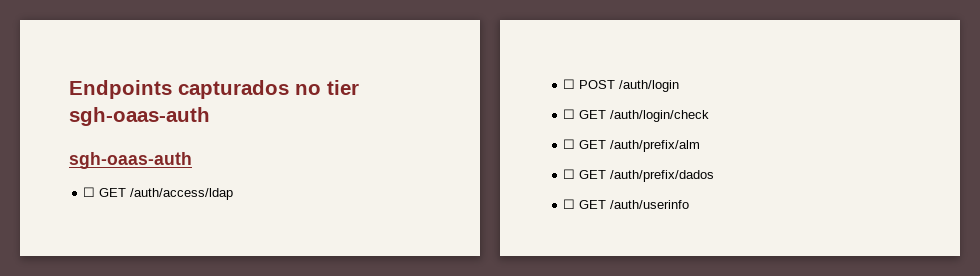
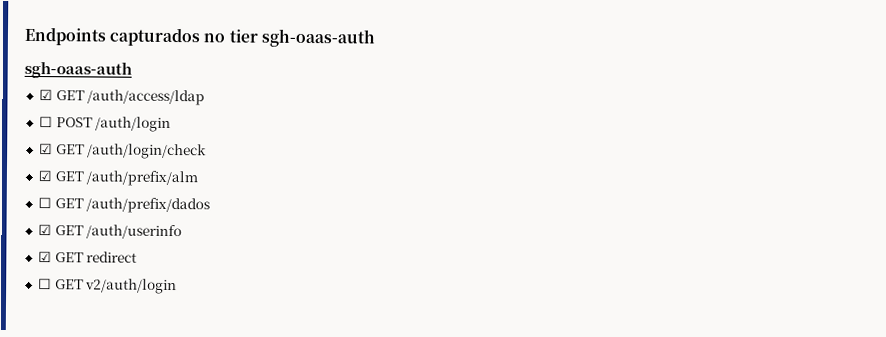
- ☐ GET /auth/access/ldap
+ ☑ GET /auth/access/ldap
- ☐ GET /auth/login/check
+ ☑ GET /auth/login/check
- ☐ GET /auth/prefix/alm
+ ☑ GET /auth/prefix/alm
- ☐ GET /auth/userinfo
+ ☑ GET /auth/userinfo
+ ☑ GET redirect
+ ☐ GET v2/auth/login

